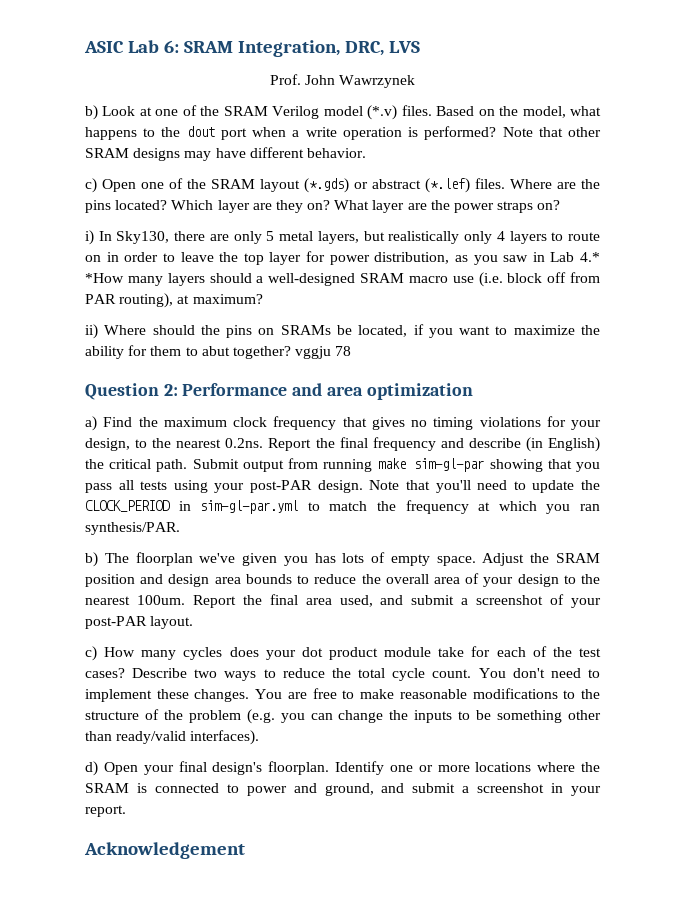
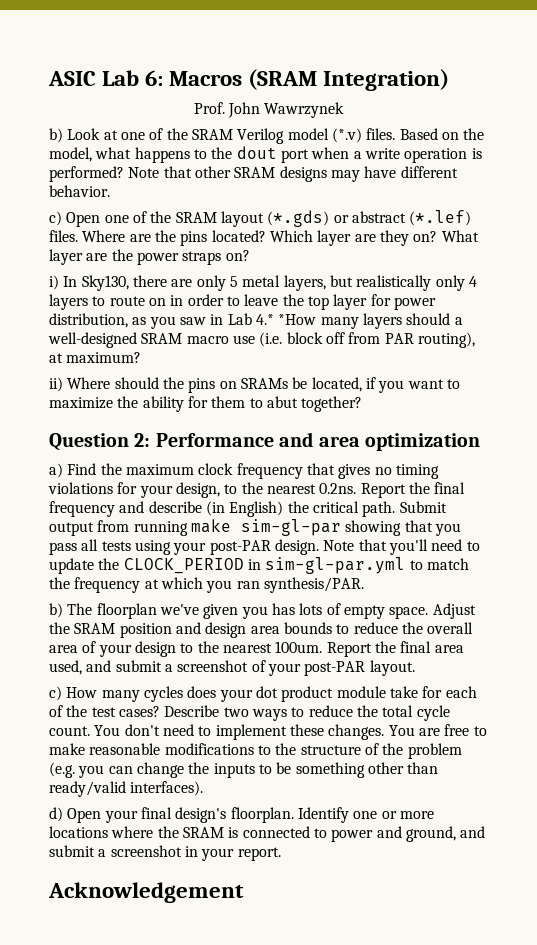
- ASIC Lab 6: SRAM Integration, DRC, LVS
+ ASIC Lab 6: Macros (SRAM Integration)
- ii) Where should the pins on SRAMs be located, if you want to maximize the ability for them to abut together? vggju 78
+ ii) Where should the pins on SRAMs be located, if you want to maximize the ability for them to abut together?

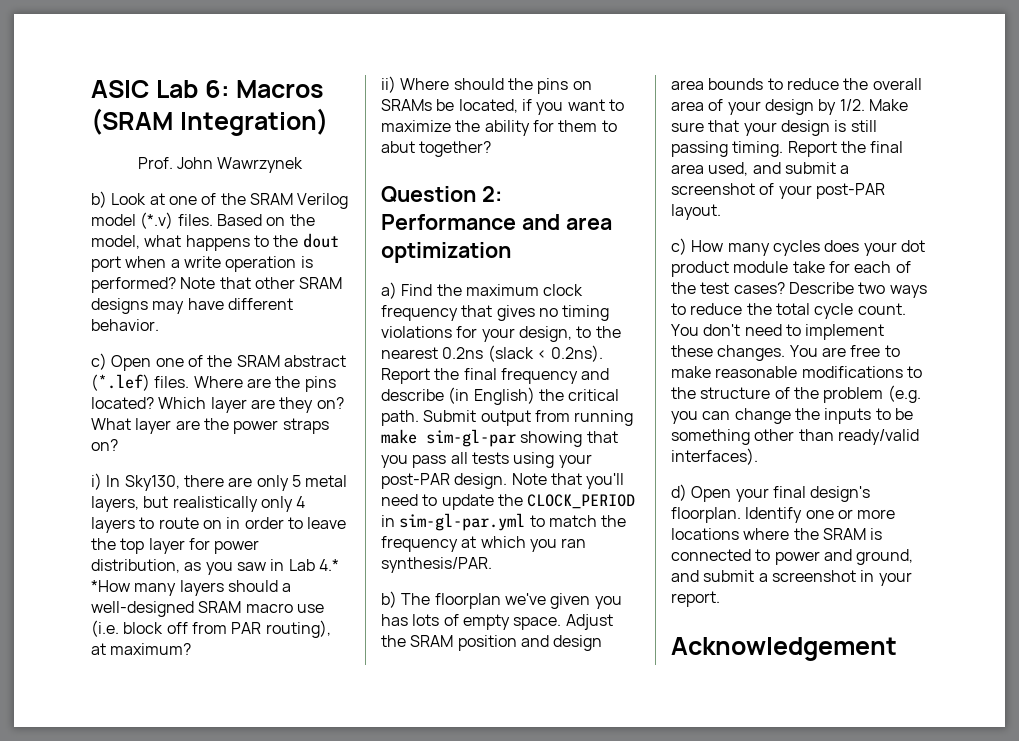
- c) Open one of the SRAM layout (*.gds) or abstract (*.lef) files.
+ c) Open one of the SRAM abstract (*.lef) files.
- a) Find the maximum clock frequency that gives no timing violations for your design, to the nearest 0.2ns. Report the final frequency and describe (in English) the critical path.
+ a) Find the maximum clock frequency that gives no timing violations for your design, to the nearest 0.2ns (slack < 0.2ns). Report the final frequency and describe (in English) the critical path.
- Adjust the SRAM position and design area bounds to reduce the overall area of your design to the nearest 100um.
+ Adjust the SRAM position and design area bounds to reduce the overall area of your design by 1/2. Make sure that your design is still passing timing.

